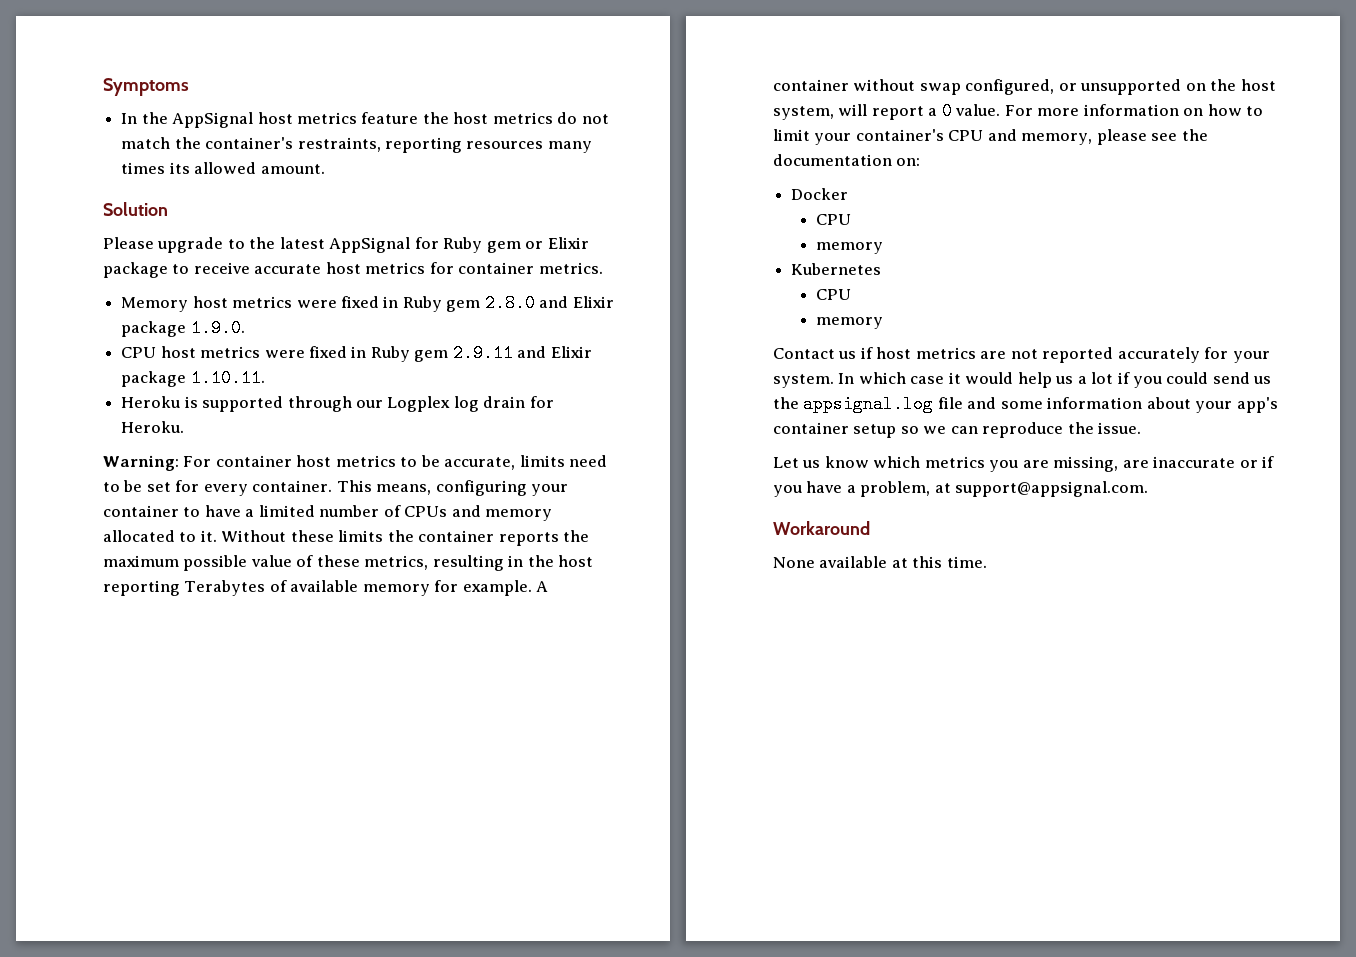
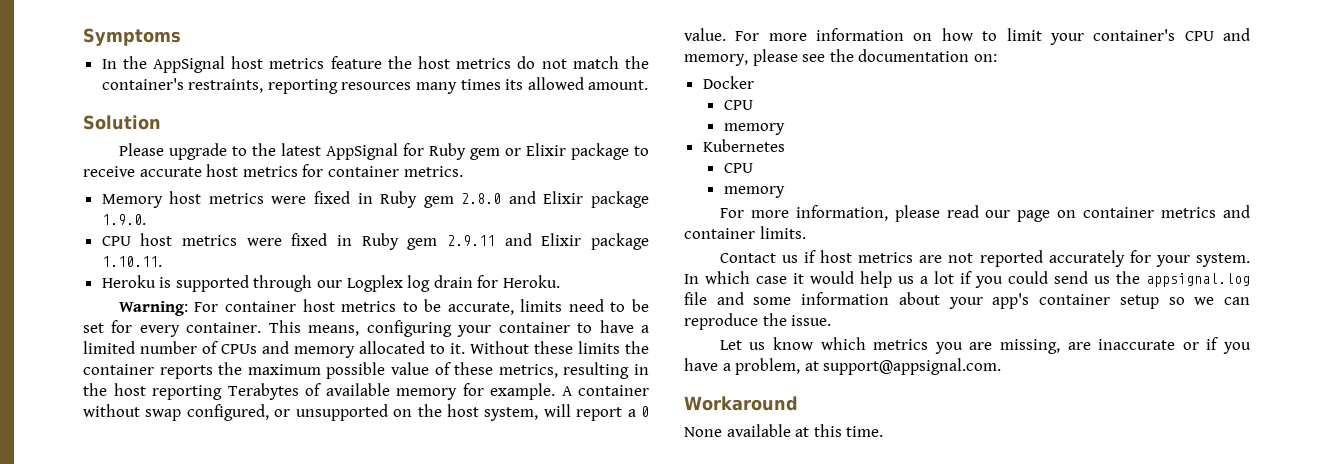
+ For more information, please read our page on container metrics and container limits.

